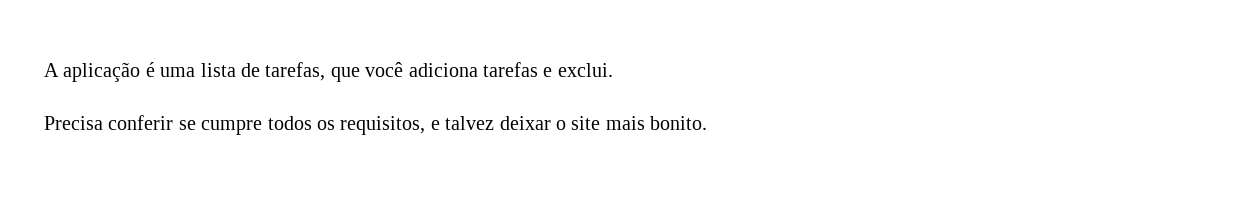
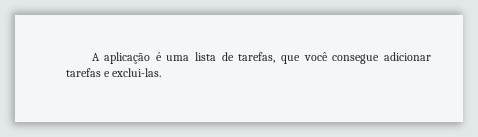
- A aplicação é uma lista de tarefas, que você adiciona tarefas e exclui.
- Precisa conferir se cumpre todos os requisitos, e talvez deixar o site mais bonito.
+ A aplicação é uma lista de tarefas, que você consegue adicionar tarefas e exclui-las.

